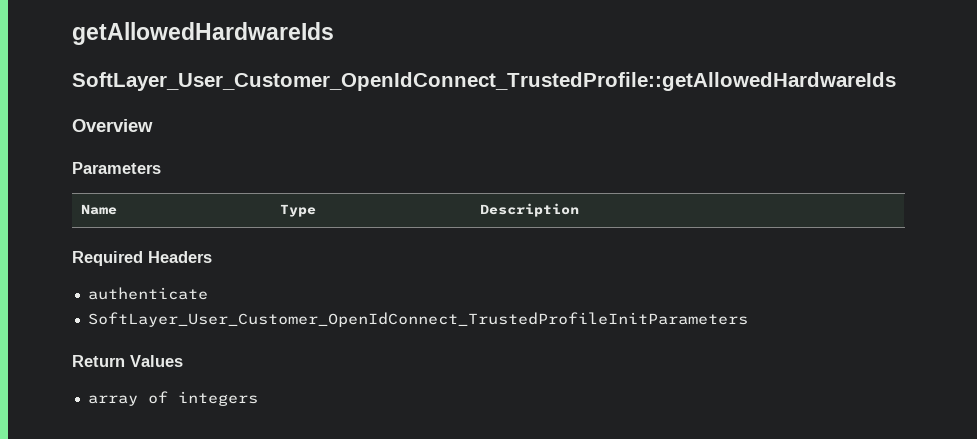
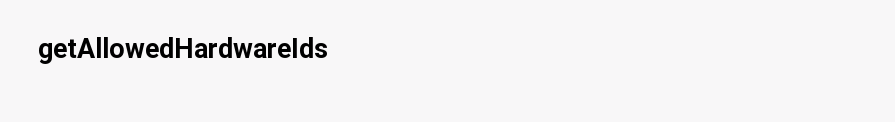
- SoftLayer_User_Customer_OpenIdConnect_TrustedProfile::getAllowedHardwareIds
- Overview
- Parameters
- Name | Type | Description
- Required Headers
- authenticate
- SoftLayer_User_Customer_OpenIdConnect_TrustedProfileInitParameters
- Return Values
- array of integers

